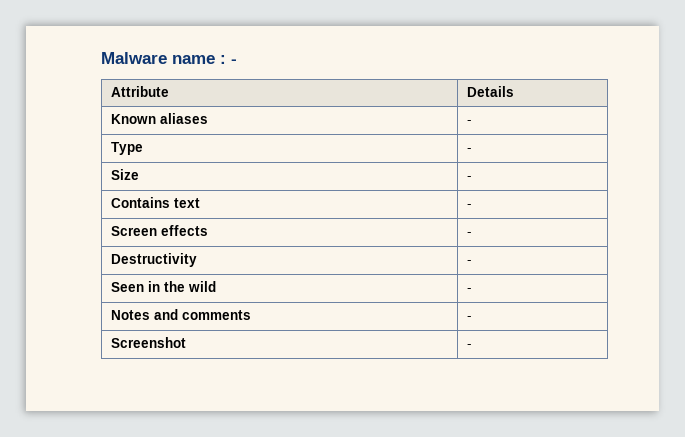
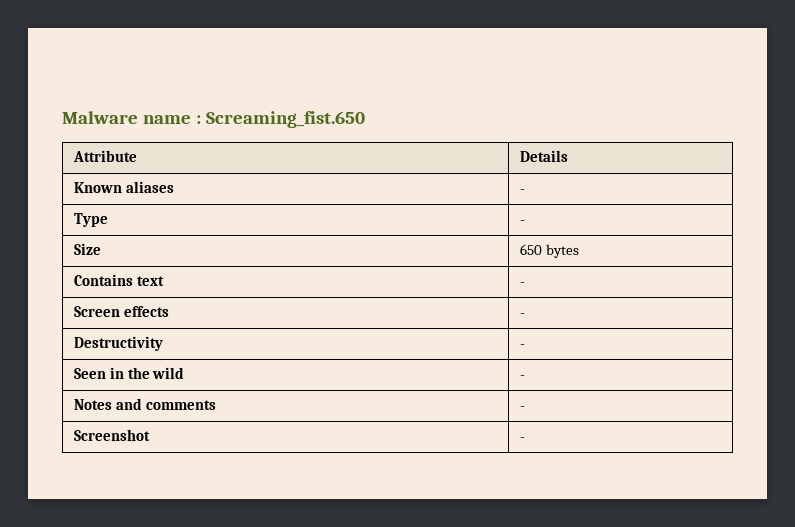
- Malware name : -
+ Malware name : Screaming_fist.650
- Size | -
+ Size | 650 bytes

